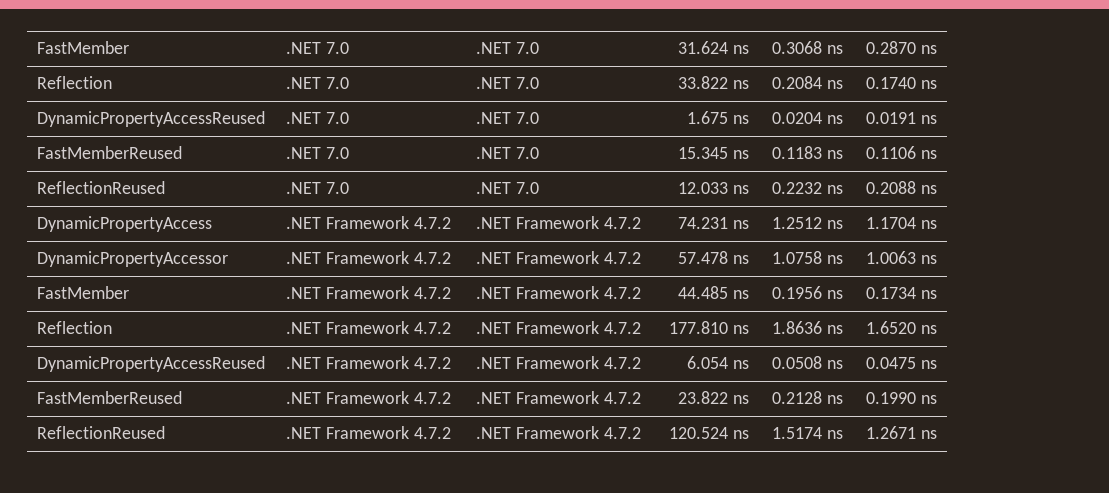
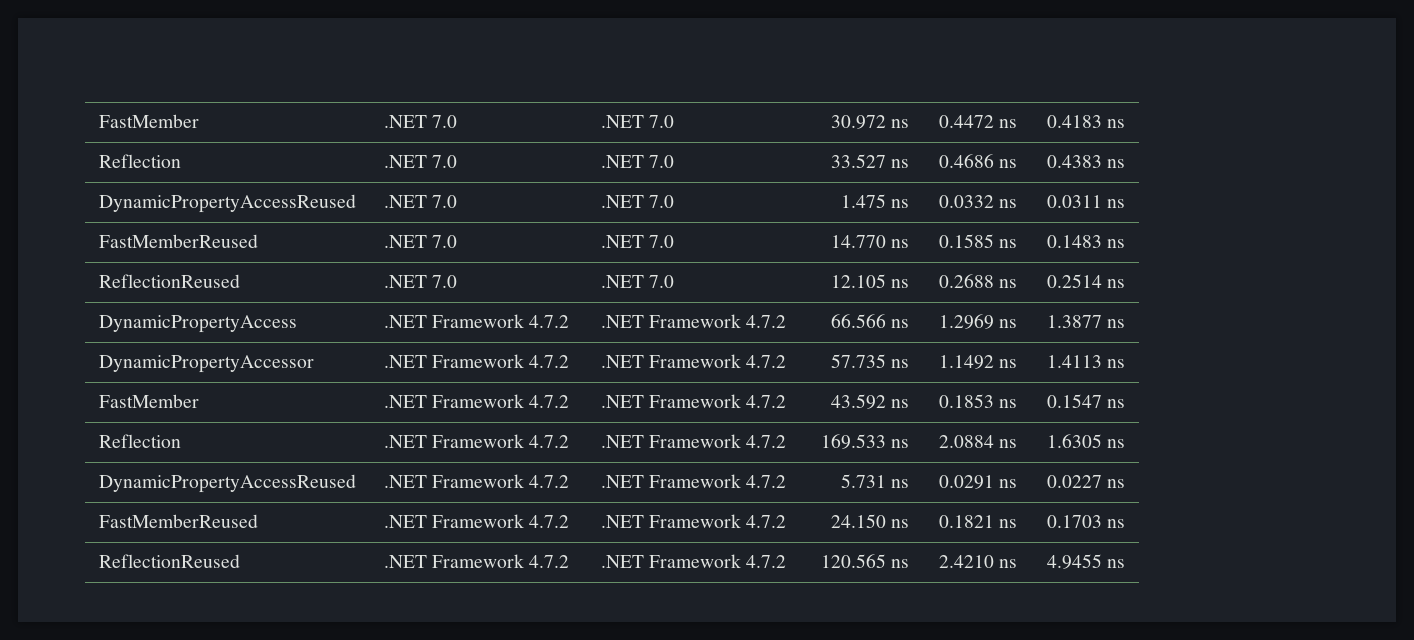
- FastMember | .NET 7.0 | .NET 7.0 | 31.624 ns | 0.3068 ns | 0.2870 ns
+ FastMember | .NET 7.0 | .NET 7.0 | 30.972 ns | 0.4472 ns | 0.4183 ns
- Reflection | .NET 7.0 | .NET 7.0 | 33.822 ns | 0.2084 ns | 0.1740 ns
+ Reflection | .NET 7.0 | .NET 7.0 | 33.527 ns | 0.4686 ns | 0.4383 ns
- DynamicPropertyAccessReused | .NET 7.0 | .NET 7.0 | 1.675 ns | 0.0204 ns | 0.0191 ns
+ DynamicPropertyAccessReused | .NET 7.0 | .NET 7.0 | 1.475 ns | 0.0332 ns | 0.0311 ns
- FastMemberReused | .NET 7.0 | .NET 7.0 | 15.345 ns | 0.1183 ns | 0.1106 ns
+ FastMemberReused | .NET 7.0 | .NET 7.0 | 14.770 ns | 0.1585 ns | 0.1483 ns
- ReflectionReused | .NET 7.0 | .NET 7.0 | 12.033 ns | 0.2232 ns | 0.2088 ns
+ ReflectionReused | .NET 7.0 | .NET 7.0 | 12.105 ns | 0.2688 ns | 0.2514 ns
- DynamicPropertyAccess | .NET Framework 4.7.2 | .NET Framework 4.7.2 | 74.231 ns | 1.2512 ns | 1.1704 ns
+ DynamicPropertyAccess | .NET Framework 4.7.2 | .NET Framework 4.7.2 | 66.566 ns | 1.2969 ns | 1.3877 ns
- DynamicPropertyAccessor | .NET Framework 4.7.2 | .NET Framework 4.7.2 | 57.478 ns | 1.0758 ns | 1.0063 ns
+ DynamicPropertyAccessor | .NET Framework 4.7.2 | .NET Framework 4.7.2 | 57.735 ns | 1.1492 ns | 1.4113 ns
- FastMember | .NET Framework 4.7.2 | .NET Framework 4.7.2 | 44.485 ns | 0.1956 ns | 0.1734 ns
+ FastMember | .NET Framework 4.7.2 | .NET Framework 4.7.2 | 43.592 ns | 0.1853 ns | 0.1547 ns
- Reflection | .NET Framework 4.7.2 | .NET Framework 4.7.2 | 177.810 ns | 1.8636 ns | 1.6520 ns
+ Reflection | .NET Framework 4.7.2 | .NET Framework 4.7.2 | 169.533 ns | 2.0884 ns | 1.6305 ns
- DynamicPropertyAccessReused | .NET Framework 4.7.2 | .NET Framework 4.7.2 | 6.054 ns | 0.0508 ns | 0.0475 ns
+ DynamicPropertyAccessReused | .NET Framework 4.7.2 | .NET Framework 4.7.2 | 5.731 ns | 0.0291 ns | 0.0227 ns
- FastMemberReused | .NET Framework 4.7.2 | .NET Framework 4.7.2 | 23.822 ns | 0.2128 ns | 0.1990 ns
+ FastMemberReused | .NET Framework 4.7.2 | .NET Framework 4.7.2 | 24.150 ns | 0.1821 ns | 0.1703 ns
- ReflectionReused | .NET Framework 4.7.2 | .NET Framework 4.7.2 | 120.524 ns | 1.5174 ns | 1.2671 ns
+ ReflectionReused | .NET Framework 4.7.2 | .NET Framework 4.7.2 | 120.565 ns | 2.4210 ns | 4.9455 ns

